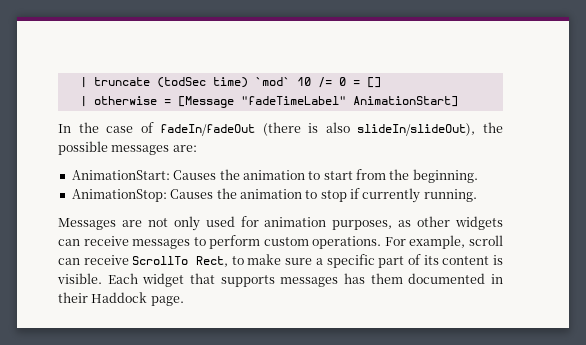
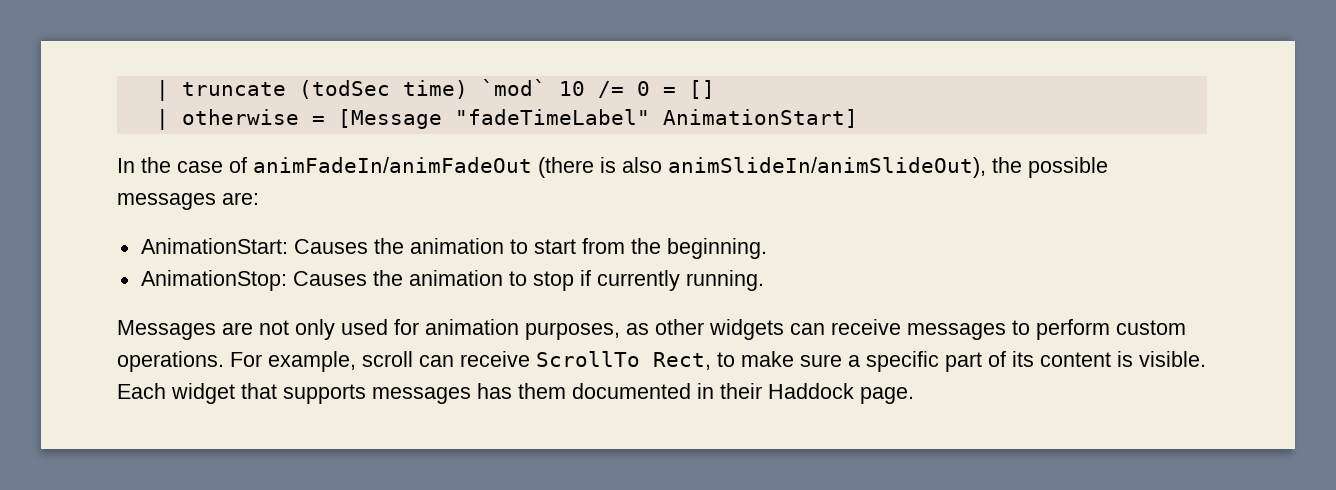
- In the case of fadeIn/fadeOut (there is also slideIn/slideOut), the possible messages are:
+ In the case of animFadeIn/animFadeOut (there is also animSlideIn/animSlideOut), the possible messages are:

